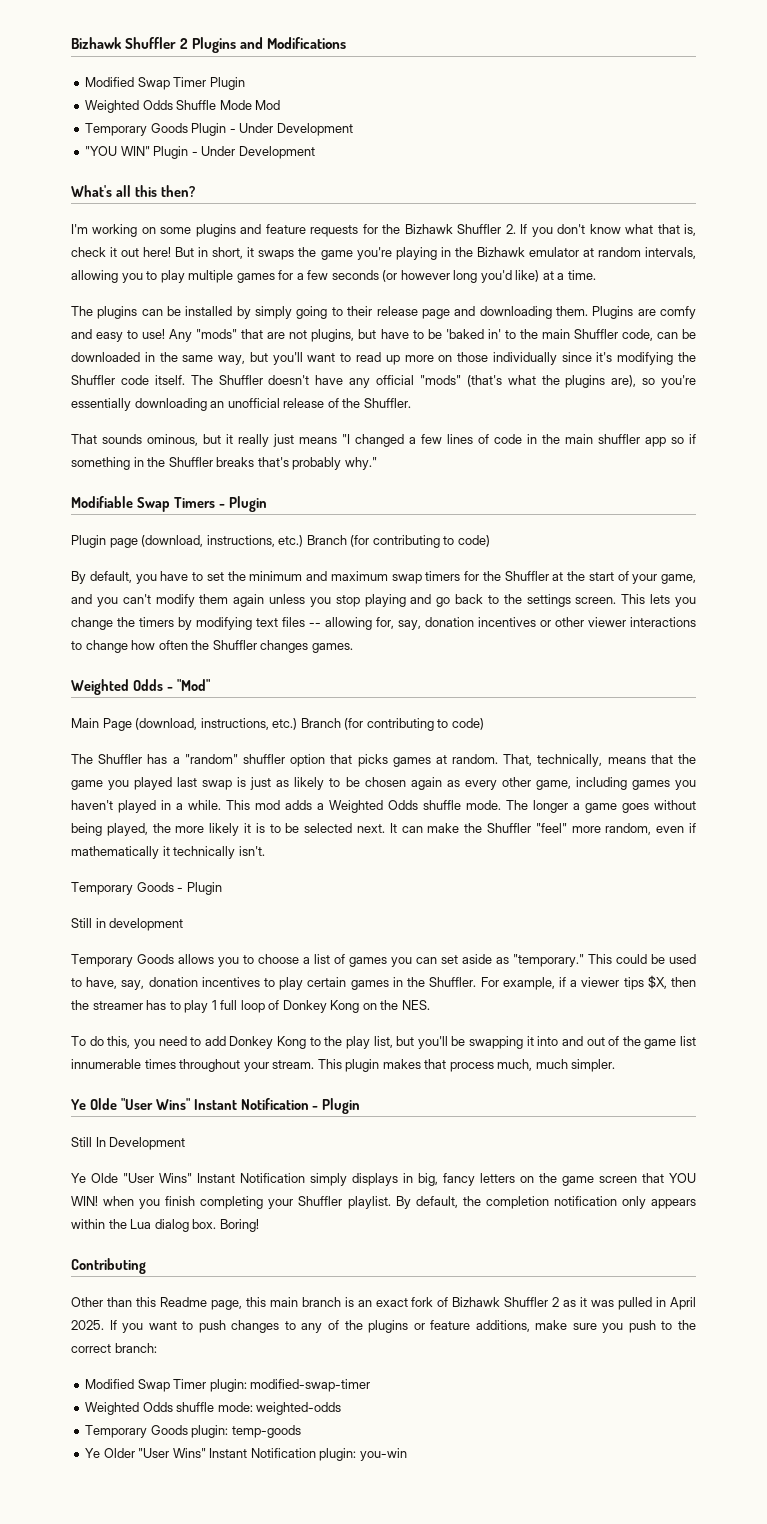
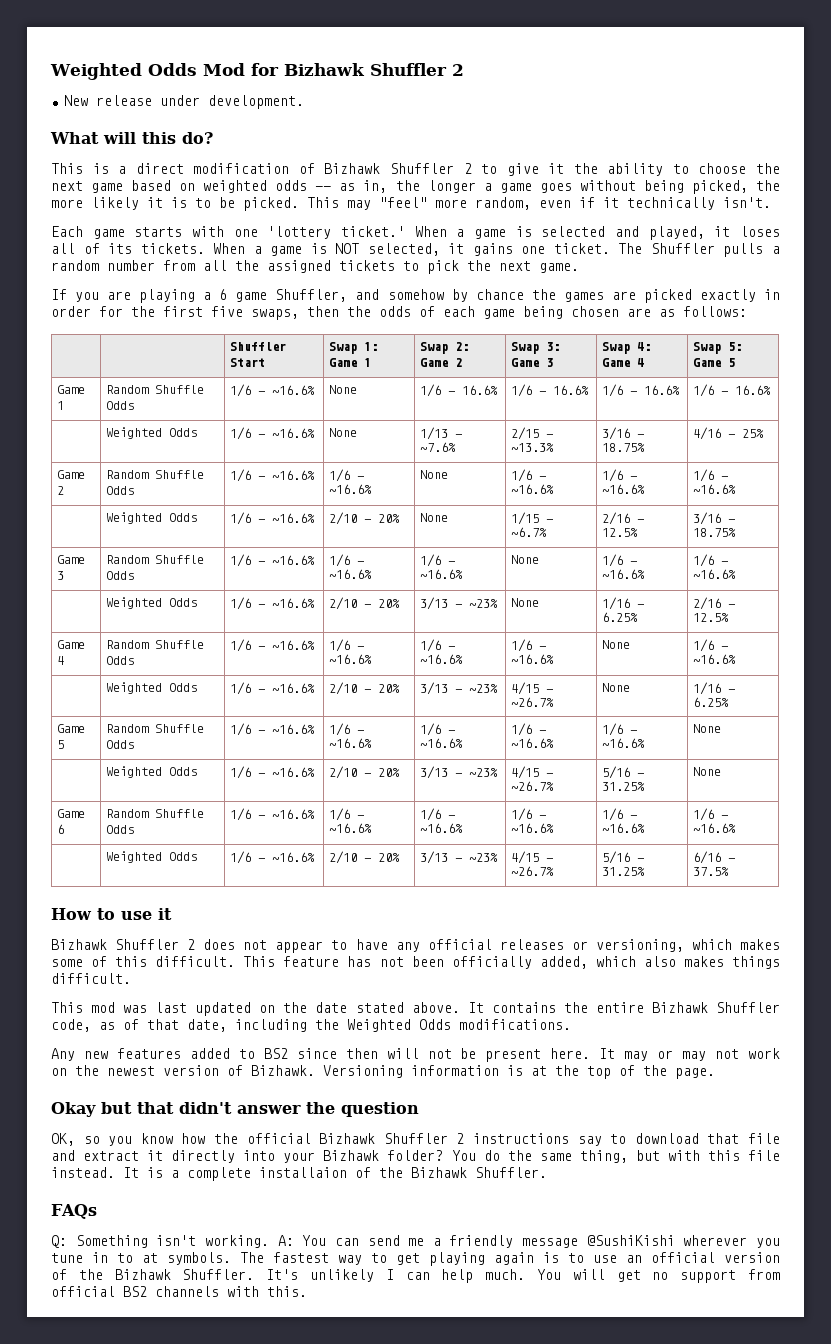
- Bizhawk Shuffler 2 Plugins and Modifications
- Modified Swap Timer Plugin
- Weighted Odds Shuffle Mode Mod
- Temporary Goods Plugin - Under Development
- "YOU WIN" Plugin - Under Development
- What's all this then?
- I'm working on some plugins and feature requests for the Bizhawk Shuffler 2. If you don't know what that is, check it out here! But in short, it swaps the game you're playing in the Bizhawk emulator at random intervals, allowing you to play multiple games for a few seconds (or however long you'd like) at a time.
- The plugins can be installed by simply going to their release page and downloading them. Plugins are comfy and easy to use! Any "mods" that are not plugins, but have to be 'baked in' to the main Shuffler code, can be downloaded in the same way, but you'll want to read up more on those individually since it's modifying the Shuffler code itself. The Shuffler doesn't have any official "mods" (that's what the plugins are), so you're essentially downloading an unofficial release of the Shuffler.
- That sounds ominous, but it really just means "I changed a few lines of code in the main shuffler app so if something in the Shuffler breaks that's probably why."
- Modifiable Swap Timers - Plugin
- Plugin page (download, instructions, etc.) Branch (for contributing to code)
- By default, you have to set the minimum and maximum swap timers for the Shuffler at the start of your game, and you can't modify them again unless you stop playing and go back to the settings screen. This lets you change the timers by modifying text files -- allowing for, say, donation incentives or other viewer interactions to change how often the Shuffler changes games.
- Weighted Odds - "Mod"
- Main Page (download, instructions, etc.) Branch (for contributing to code)
- The Shuffler has a "random" shuffler option that picks games at random. That, technically, means that the game you played last swap is just as likely to be chosen again as every other game, including games you haven't played in a while. This mod adds a Weighted Odds shuffle mode. The longer a game goes without being played, the more likely it is to be selected next. It can make the Shuffler "feel" more random, even if mathematically it technically isn't.
+ Weighted Odds Mod for Bizhawk Shuffler 2
+ New release under development.
+ What will this do?
+ This is a direct modification of Bizhawk Shuffler 2 to give it the ability to choose the next game based on weighted odds -- as in, the longer a game goes without being picked, the more likely it is to be picked. This may "feel" more random, even if it technically isn't.
- Temporary Goods - Plugin
- Still in development
- Temporary Goods allows you to choose a list of games you can set aside as "temporary." This could be used to have, say, donation incentives to play certain games in the Shuffler. For example, if a viewer tips $X, then the streamer has to play 1 full loop of Donkey Kong on the NES.
- To do this, you need to add Donkey Kong to the play list, but you'll be swapping it into and out of the game list innumerable times throughout your stream. This plugin makes that process much, much simpler.
- Ye Olde "User Wins" Instant Notification - Plugin
- Still In Development
- Ye Olde "User Wins" Instant Notification simply displays in big, fancy letters on the game screen that YOU WIN! when you finish completing your Shuffler playlist. By default, the completion notification only appears within the Lua dialog box. Boring!
- Contributing
- Other than this Readme page, this main branch is an exact fork of Bizhawk Shuffler 2 as it was pulled in April 2025. If you want to push changes to any of the plugins or feature additions, make sure you push to the correct branch:
- Modified Swap Timer plugin: modified-swap-timer
- Weighted Odds shuffle mode: weighted-odds
- Temporary Goods plugin: temp-goods
- Ye Older "User Wins" Instant Notification plugin: you-win
+ Each game starts with one 'lottery ticket.' When a game is selected and played, it loses all of its tickets. When a game is NOT selected, it gains one ticket. The Shuffler pulls a random number from all the assigned tickets to pick the next game.
+ If you are playing a 6 game Shuffler, and somehow by chance the games are picked exactly in order for the first five swaps, then the odds of each game being chosen are as follows:
+ | | Shuffler Start | Swap 1: Game 1 | Swap 2: Game 2 | Swap 3: Game 3 | Swap 4: Game 4 | Swap 5: Game 5
+ Game 1 | Random Shuffle Odds | 1/6 - ~16.6% | None | 1/6 - 16.6% | 1/6 - 16.6% | 1/6 - 16.6% | 1/6 - 16.6%
+ | Weighted Odds | 1/6 - ~16.6% | None | 1/13 - ~7.6% | 2/15 - ~13.3% | 3/16 - 18.75% | 4/16 - 25%
+ Game 2 | Random Shuffle Odds | 1/6 - ~16.6% | 1/6 - ~16.6% | None | 1/6 - ~16.6% | 1/6 - ~16.6% | 1/6 - ~16.6%
+ | Weighted Odds | 1/6 - ~16.6% | 2/10 - 20% | None | 1/15 - ~6.7% | 2/16 - 12.5% | 3/16 - 18.75%
+ Game 3 | Random Shuffle Odds | 1/6 - ~16.6% | 1/6 - ~16.6% | 1/6 - ~16.6% | None | 1/6 - ~16.6% | 1/6 - ~16.6%
+ | Weighted Odds | 1/6 - ~16.6% | 2/10 - 20% | 3/13 - ~23% | None | 1/16 - 6.25% | 2/16 - 12.5%
+ Game 4 | Random Shuffle Odds | 1/6 - ~16.6% | 1/6 - ~16.6% | 1/6 - ~16.6% | 1/6 - ~16.6% | None | 1/6 - ~16.6%
+ | Weighted Odds | 1/6 - ~16.6% | 2/10 - 20% | 3/13 - ~23% | 4/15 - ~26.7% | None | 1/16 - 6.25%
+ Game 5 | Random Shuffle Odds | 1/6 - ~16.6% | 1/6 - ~16.6% | 1/6 - ~16.6% | 1/6 - ~16.6% | 1/6 - ~16.6% | None
+ | Weighted Odds | 1/6 - ~16.6% | 2/10 - 20% | 3/13 - ~23% | 4/15 - ~26.7% | 5/16 - 31.25% | None
+ Game 6 | Random Shuffle Odds | 1/6 - ~16.6% | 1/6 - ~16.6% | 1/6 - ~16.6% | 1/6 - ~16.6% | 1/6 - ~16.6% | 1/6 - ~16.6%
+ | Weighted Odds | 1/6 - ~16.6% | 2/10 - 20% | 3/13 - ~23% | 4/15 - ~26.7% | 5/16 - 31.25% | 6/16 - 37.5%
+ How to use it
+ Bizhawk Shuffler 2 does not appear to have any official releases or versioning, which makes some of this difficult. This feature has not been officially added, which also makes things difficult.
+ This mod was last updated on the date stated above. It contains the entire Bizhawk Shuffler code, as of that date, including the Weighted Odds modifications.
+ Any new features added to BS2 since then will not be present here. It may or may not work on the newest version of Bizhawk. Versioning information is at the top of the page.
+ Okay but that didn't answer the question
+ OK, so you know how the official Bizhawk Shuffler 2 instructions say to download that file and extract it directly into your Bizhawk folder? You do the same thing, but with this file instead. It is a complete installaion of the Bizhawk Shuffler.
+ FAQs
+ Q: Something isn't working. A: You can send me a friendly message @SushiKishi wherever you tune in to at symbols. The fastest way to get playing again is to use an official version of the Bizhawk Shuffler. It's unlikely I can help much. You will get no support from official BS2 channels with this.

